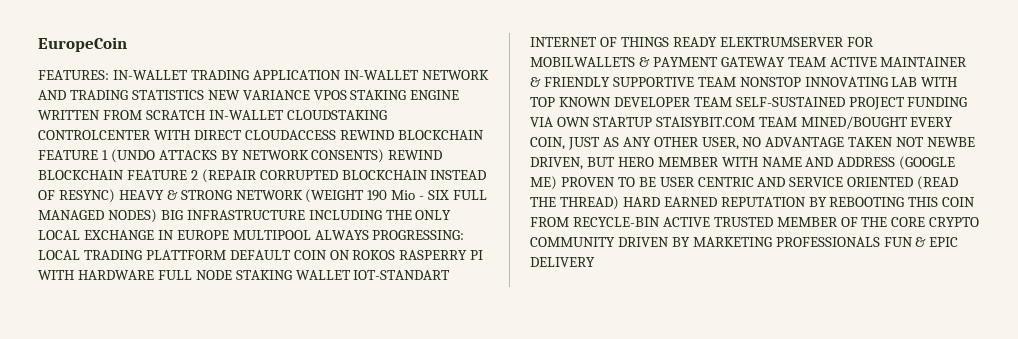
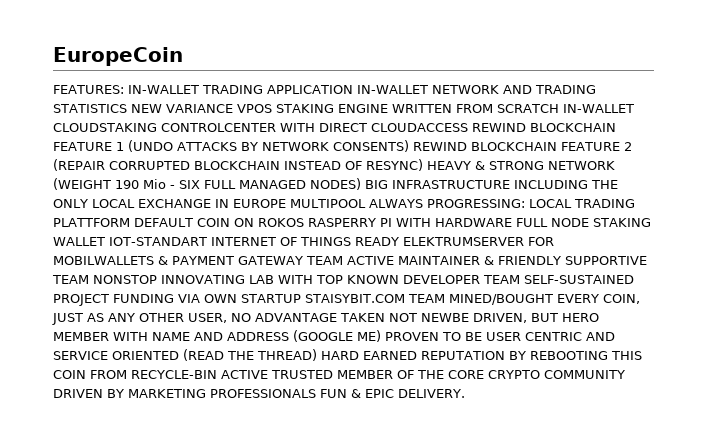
- LOCAL TRADING PLATTFORM DEFAULT COIN ON ROKOS RASPERRY PI WITH HARDWARE FULL NODE STAKING WALLET IOT-STANDART INTERNET OF THINGS READY ELEKTRUMSERVER FOR MOBILWALLETS & PAYMENT GATEWAY TEAM ACTIVE MAINTAINER & FRIENDLY SUPPORTIVE TEAM NONSTOP INNOVATING LAB WITH TOP KNOWN DEVELOPER TEAM SELF-SUSTAINED PROJECT FUNDING VIA OWN STARTUP STAISYBIT.COM TEAM MINED/BOUGHT EVERY COIN, JUST AS ANY OTHER USER, NO ADVANTAGE TAKEN NOT NEWBE DRIVEN, BUT HERO MEMBER WITH NAME AND ADDRESS (GOOGLE ME) PROVEN TO BE USER CENTRIC AND SERVICE ORIENTED (READ THE THREAD) HARD EARNED REPUTATION BY REBOOTING THIS COIN FROM RECYCLE-BIN ACTIVE TRUSTED MEMBER OF THE CORE CRYPTO COMMUNITY DRIVEN BY MARKETING PROFESSIONALS FUN & EPIC DELIVERY
+ LOCAL TRADING PLATTFORM DEFAULT COIN ON ROKOS RASPERRY PI WITH HARDWARE FULL NODE STAKING WALLET IOT-STANDART INTERNET OF THINGS READY ELEKTRUMSERVER FOR MOBILWALLETS & PAYMENT GATEWAY TEAM ACTIVE MAINTAINER & FRIENDLY SUPPORTIVE TEAM NONSTOP INNOVATING LAB WITH TOP KNOWN DEVELOPER TEAM SELF-SUSTAINED PROJECT FUNDING VIA OWN STARTUP STAISYBIT.COM TEAM MINED/BOUGHT EVERY COIN, JUST AS ANY OTHER USER, NO ADVANTAGE TAKEN NOT NEWBE DRIVEN, BUT HERO MEMBER WITH NAME AND ADDRESS (GOOGLE ME) PROVEN TO BE USER CENTRIC AND SERVICE ORIENTED (READ THE THREAD) HARD EARNED REPUTATION BY REBOOTING THIS COIN FROM RECYCLE-BIN ACTIVE TRUSTED MEMBER OF THE CORE CRYPTO COMMUNITY DRIVEN BY MARKETING PROFESSIONALS FUN & EPIC DELIVERY.

